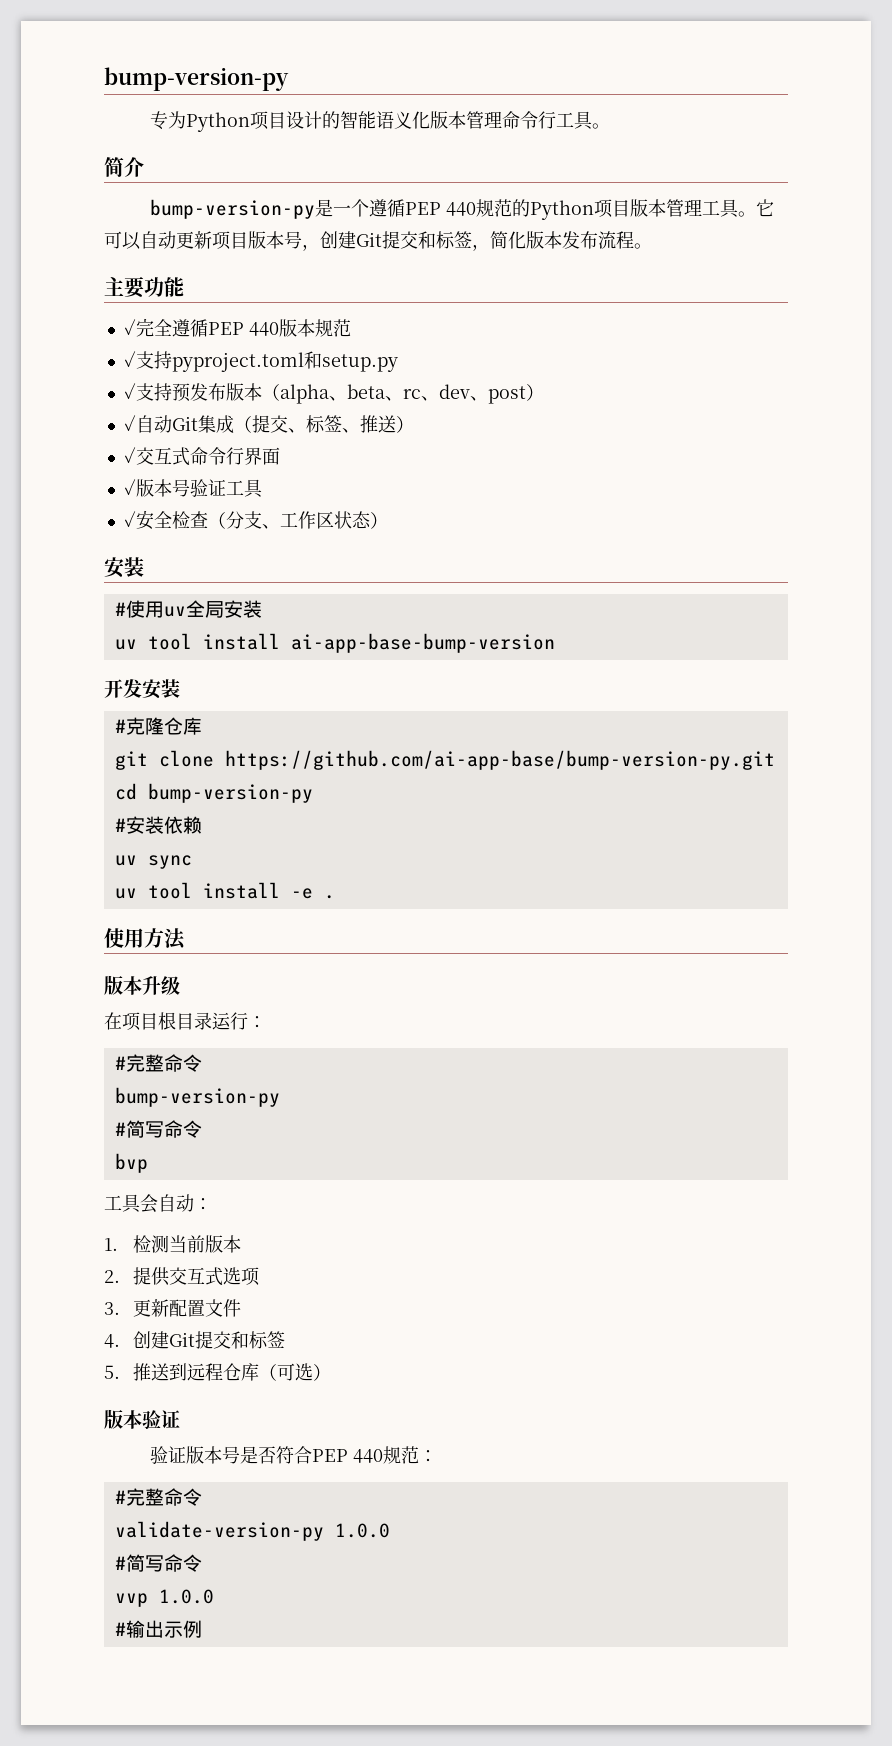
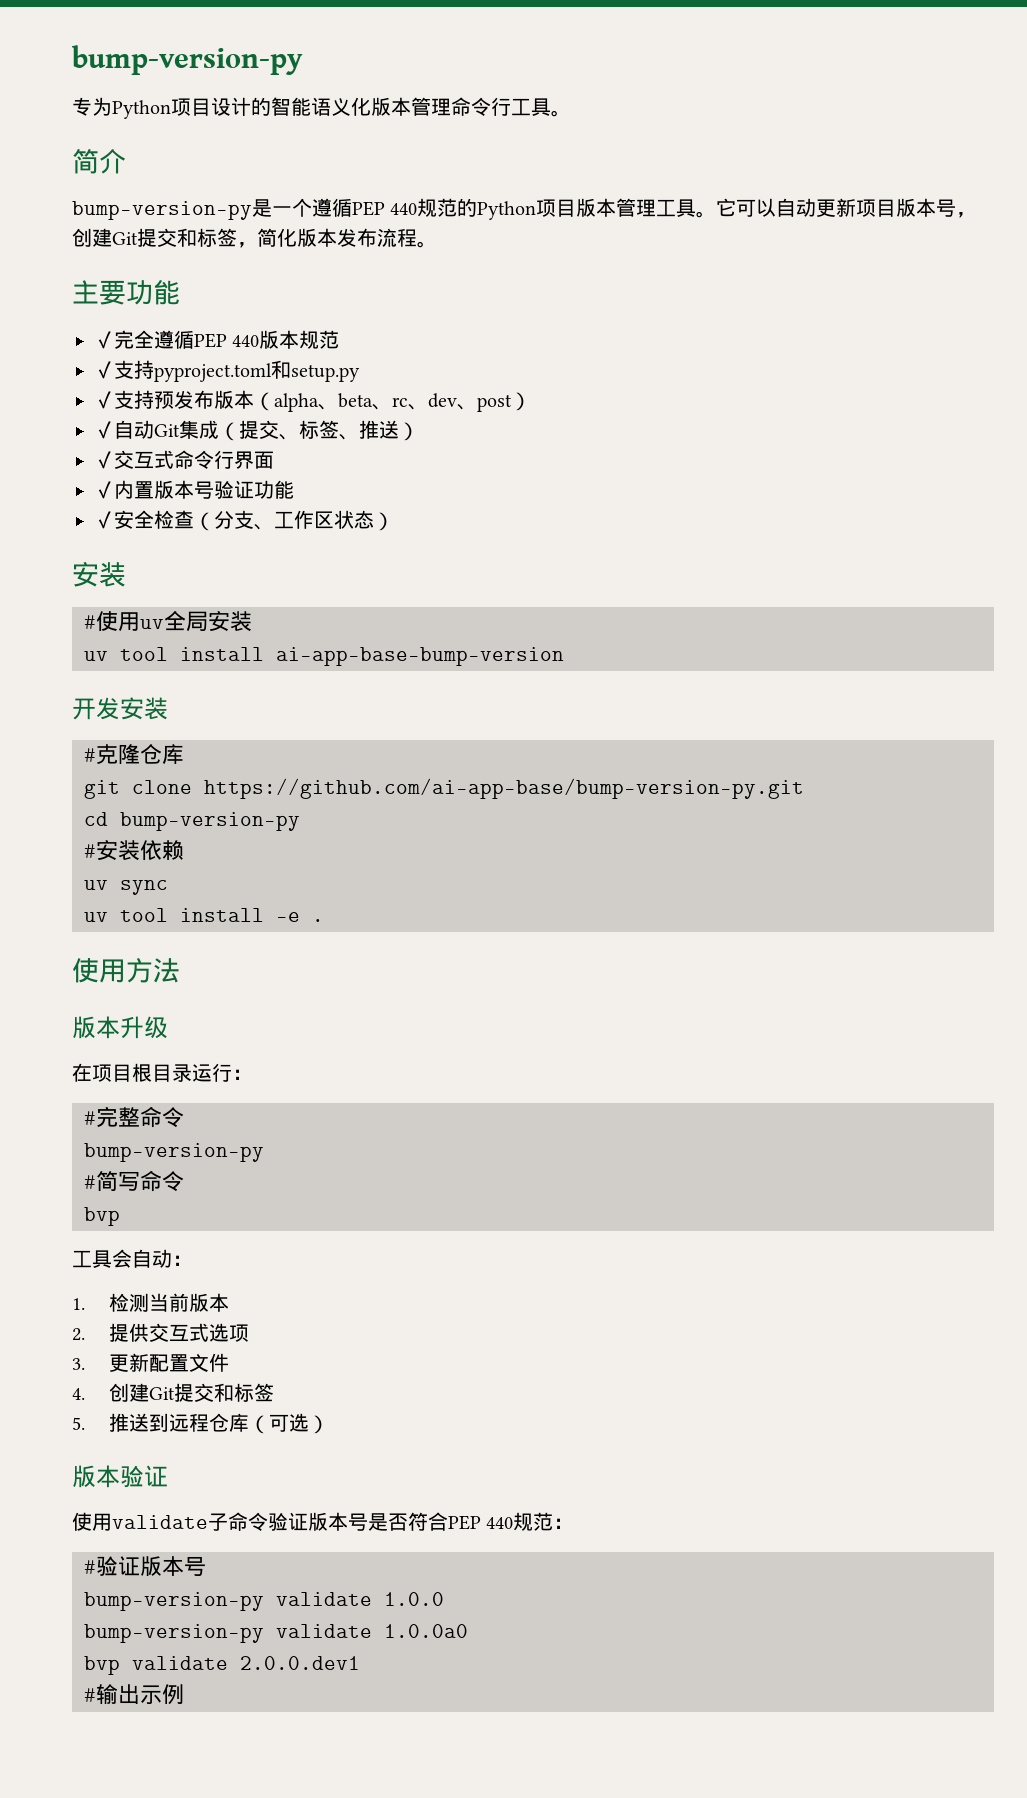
- ✓版本号验证工具
+ ✓内置版本号验证功能
- 验证版本号是否符合PEP 440规范：
- #完整命令
- validate-version-py 1.0.0
- #简写命令
- vvp 1.0.0
+ 使用validate子命令验证版本号是否符合PEP 440规范：
+ #验证版本号
+ bump-version-py validate 1.0.0
+ bump-version-py validate 1.0.0a0
+ bvp validate 2.0.0.dev1

